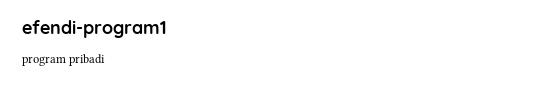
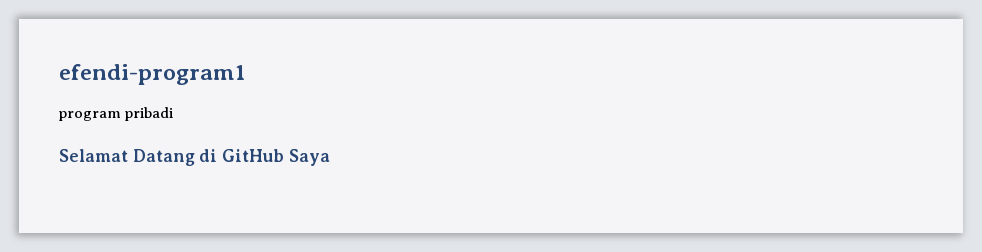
+ Selamat Datang di GitHub Saya

